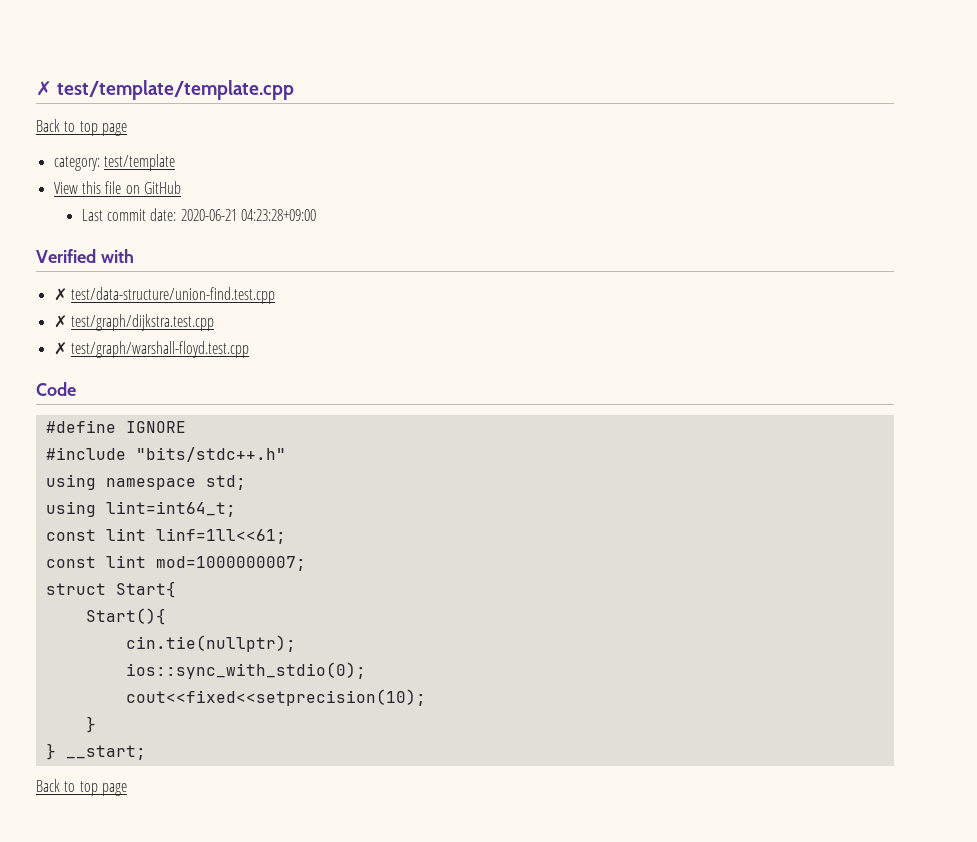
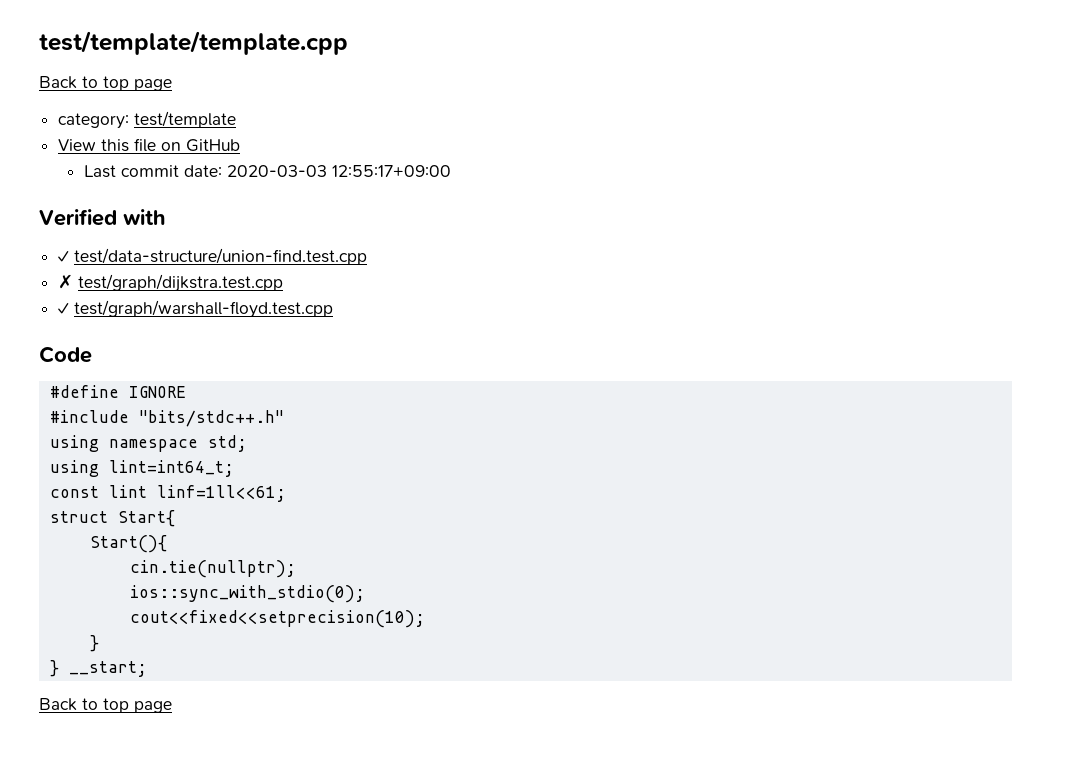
- ✗ test/template/template.cpp
+ test/template/template.cpp
- Last commit date: 2020-06-21 04:23:28+09:00
+ Last commit date: 2020-03-03 12:55:17+09:00
- ✗ test/data-structure/union-find.test.cpp
+ ✓ test/data-structure/union-find.test.cpp
- ✗ test/graph/warshall-floyd.test.cpp
+ ✓ test/graph/warshall-floyd.test.cpp
- const lint mod=1000000007;

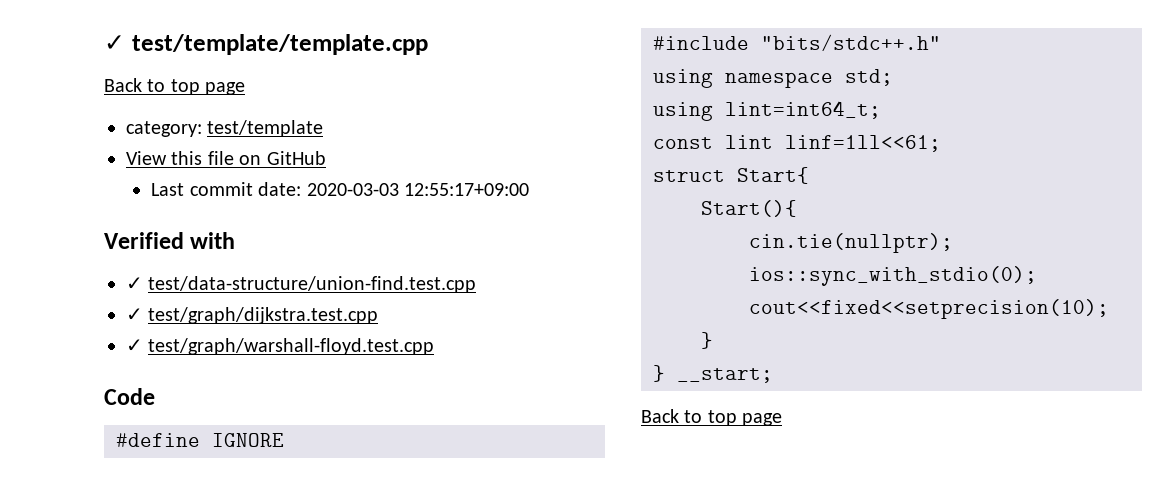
- test/template/template.cpp
+ ✓ test/template/template.cpp
- ✗ test/graph/dijkstra.test.cpp
+ ✓ test/graph/dijkstra.test.cpp

